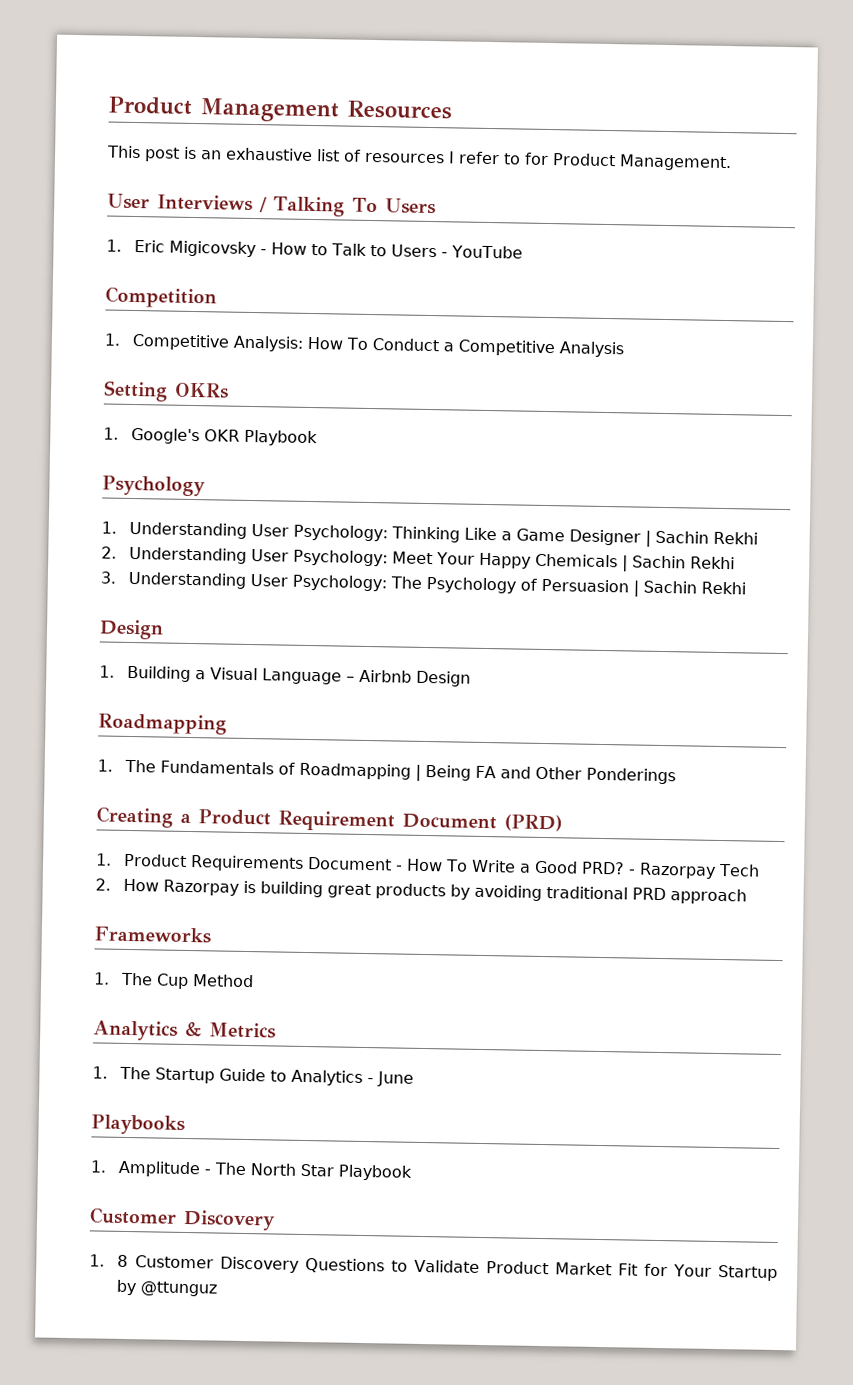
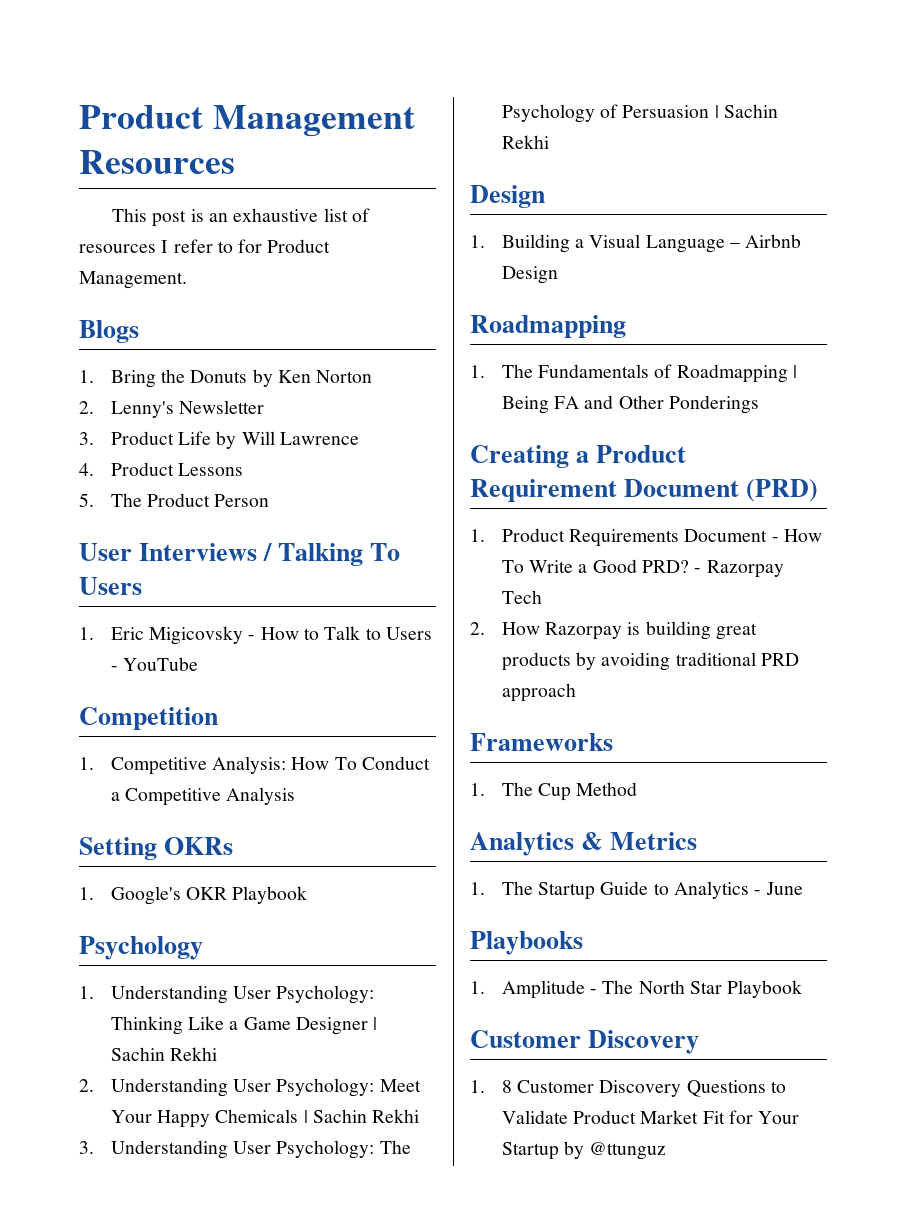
+ Blogs
+ 1. Bring the Donuts by Ken Norton
+ 2. Lenny's Newsletter
+ 3. Product Life by Will Lawrence
+ 4. Product Lessons
+ 5. The Product Person

